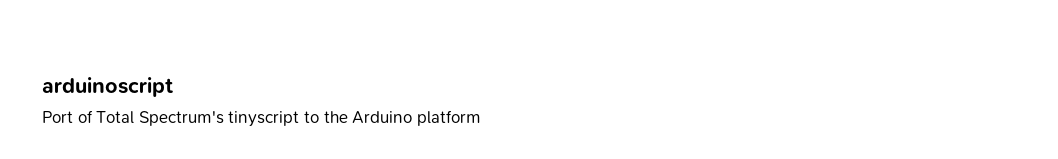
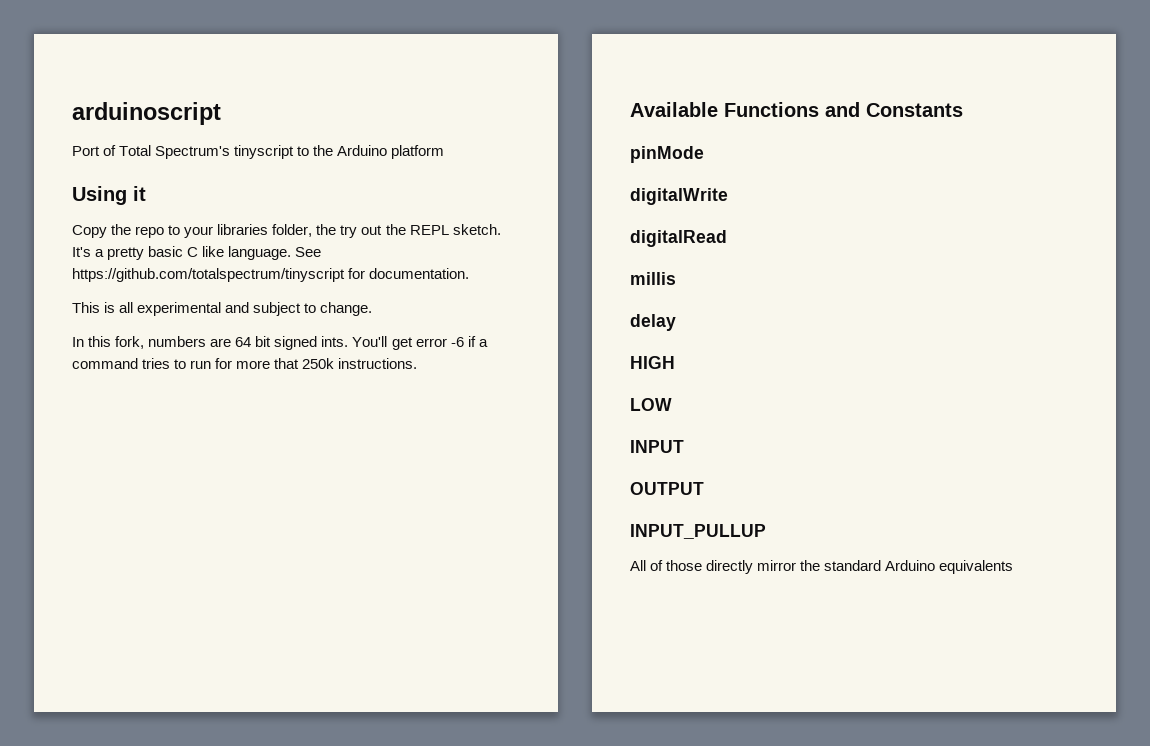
+ Using it
+ Copy the repo to your libraries folder, the try out the REPL sketch. It's a pretty basic C like language. See https://github.com/totalspectrum/tinyscript for documentation.
+ This is all experimental and subject to change.
+ In this fork, numbers are 64 bit signed ints. You'll get error -6 if a command tries to run for more that 250k instructions.
+ Available Functions and Constants
+ pinMode
+ digitalWrite
+ digitalRead
+ millis
+ delay
+ HIGH
+ LOW
+ INPUT
+ OUTPUT
+ INPUT_PULLUP
+ All of those directly mirror the standard Arduino equivalents

